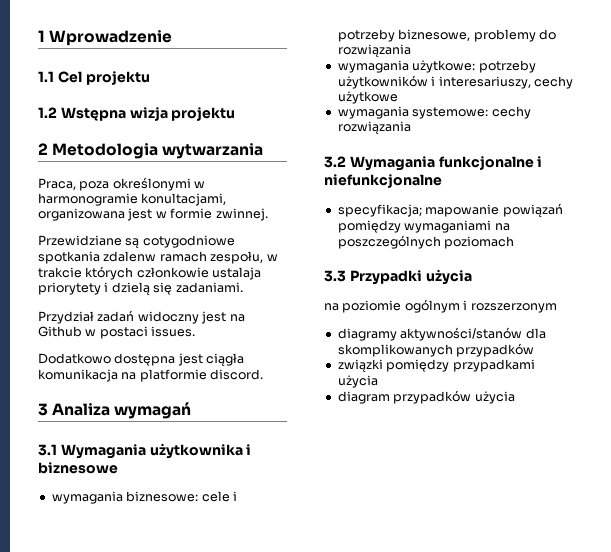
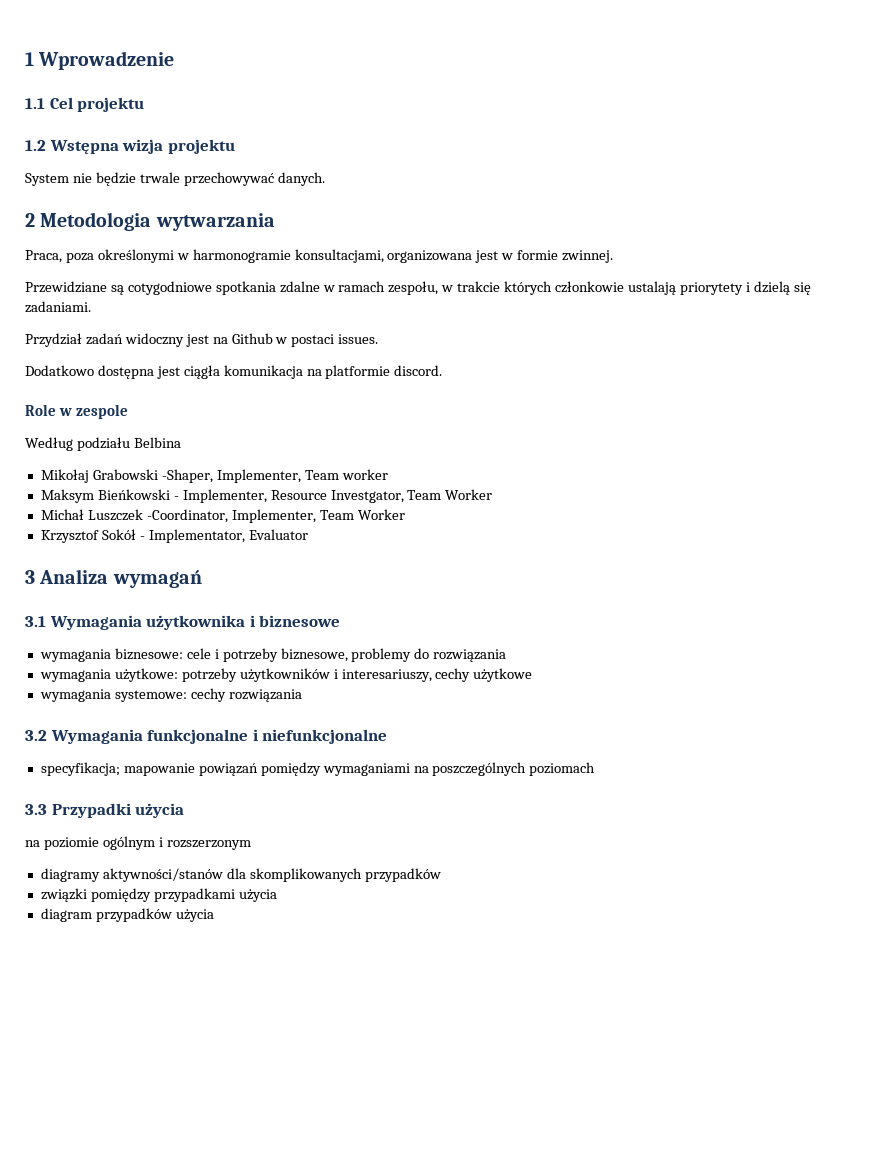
+ System nie będzie trwale przechowywać danych.
- Praca, poza określonymi w harmonogramie konultacjami, organizowana jest w formie zwinnej.
+ Praca, poza określonymi w harmonogramie konsultacjami, organizowana jest w formie zwinnej.
- Przewidziane są cotygodniowe spotkania zdalenw ramach zespołu, w trakcie których członkowie ustalaja priorytety i dzielą się zadaniami.
+ Przewidziane są cotygodniowe spotkania zdalne w ramach zespołu, w trakcie których członkowie ustalają priorytety i dzielą się zadaniami.
+ Role w zespole
+ Według podziału Belbina
+ Mikołaj Grabowski -Shaper, Implementer, Team worker
+ Maksym Bieńkowski - Implementer, Resource Investgator, Team Worker
+ Michał Luszczek -Coordinator, Implementer, Team Worker
+ Krzysztof Sokół - Implementator, Evaluator

